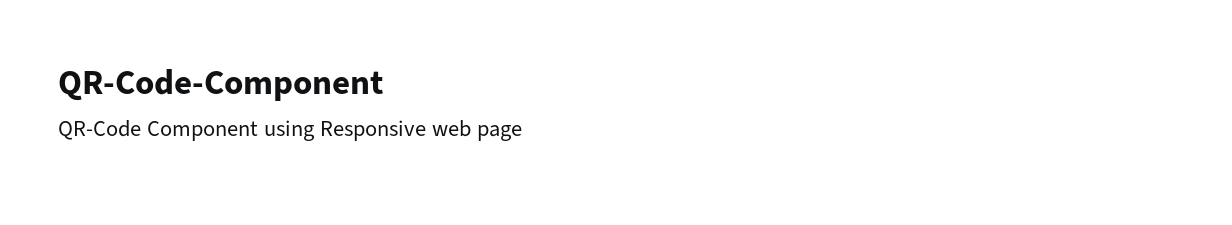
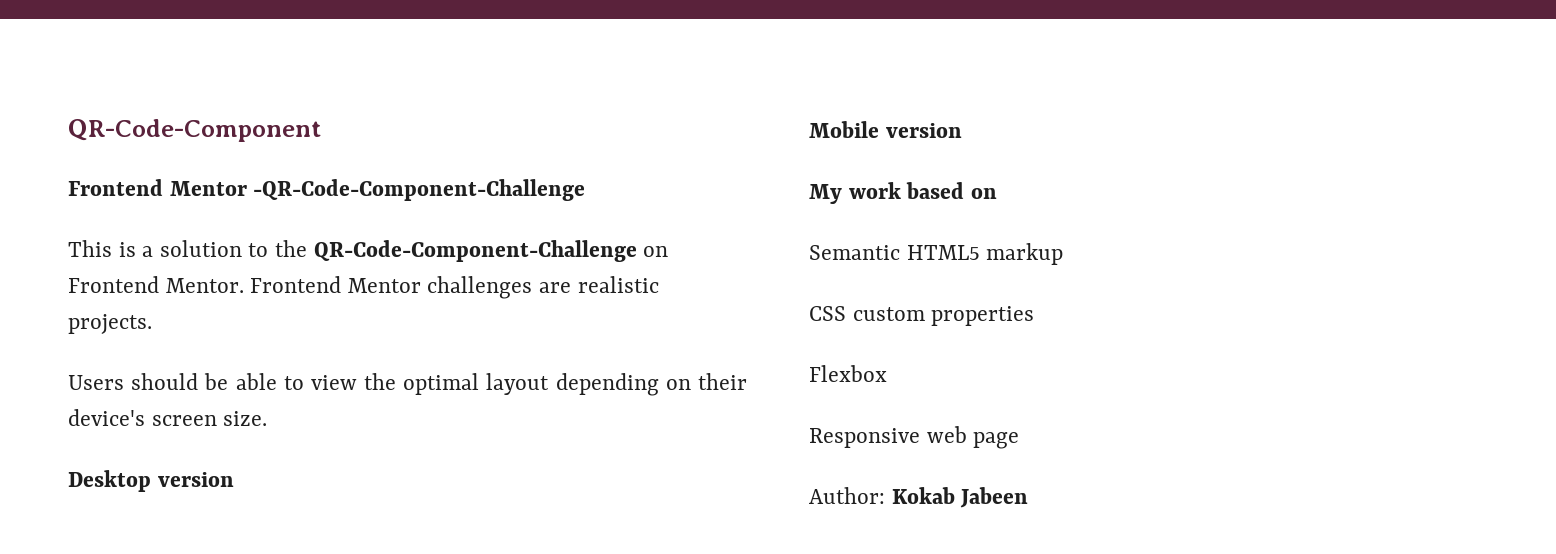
- QR-Code Component using Responsive web page
+ Frontend Mentor -QR-Code-Component-Challenge
+ This is a solution to the QR-Code-Component-Challenge on Frontend Mentor. Frontend Mentor challenges are realistic projects.
+ Users should be able to view the optimal layout depending on their device's screen size.
+ Desktop version
+ Mobile version
+ My work based on
+ Semantic HTML5 markup
+ CSS custom properties
+ Flexbox
+ Responsive web page
+ Author: Kokab Jabeen

